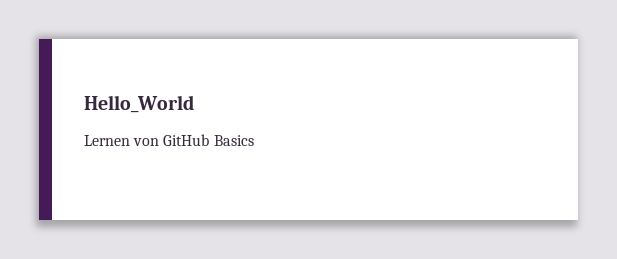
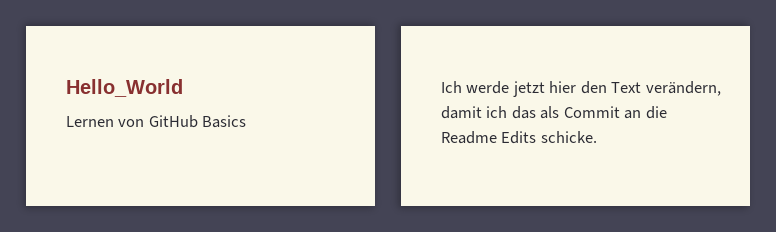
+ Ich werde jetzt hier den Text verändern, damit ich das als Commit an die Readme Edits schicke.

